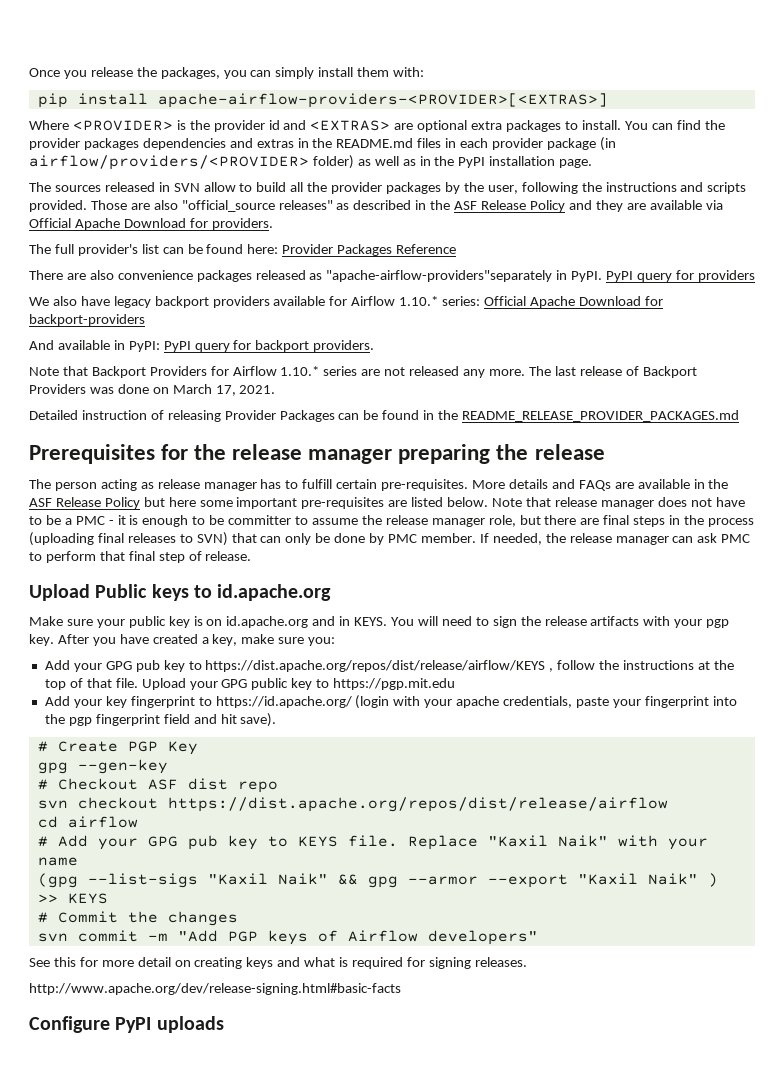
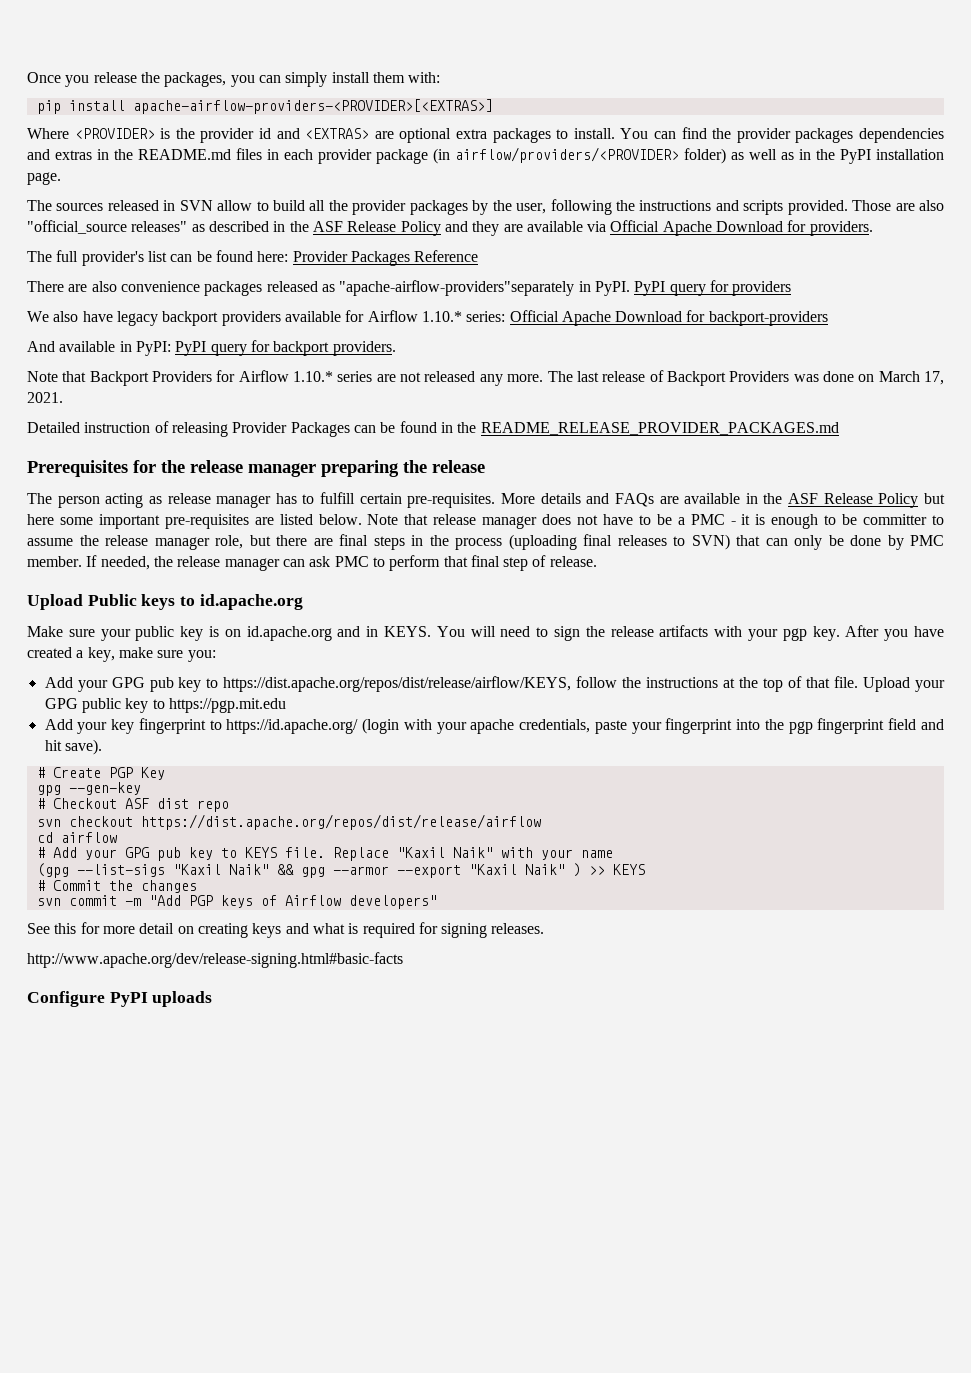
- Add your GPG pub key to https://dist.apache.org/repos/dist/release/airflow/KEYS , follow the instructions at the top of that file.
+ Add your GPG pub key to https://dist.apache.org/repos/dist/release/airflow/KEYS, follow the instructions at the top of that file.

